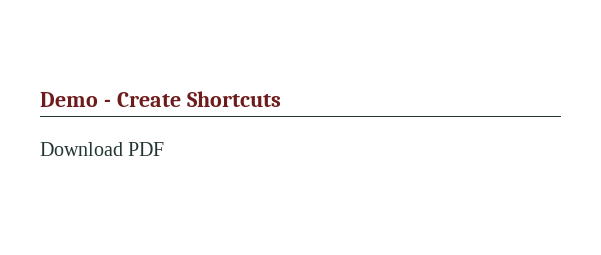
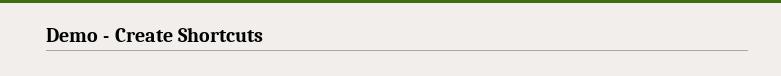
- Download PDF

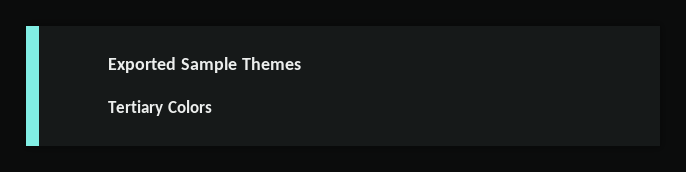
- Demo - Create Shortcuts
+ Exported Sample Themes
+ Tertiary Colors

